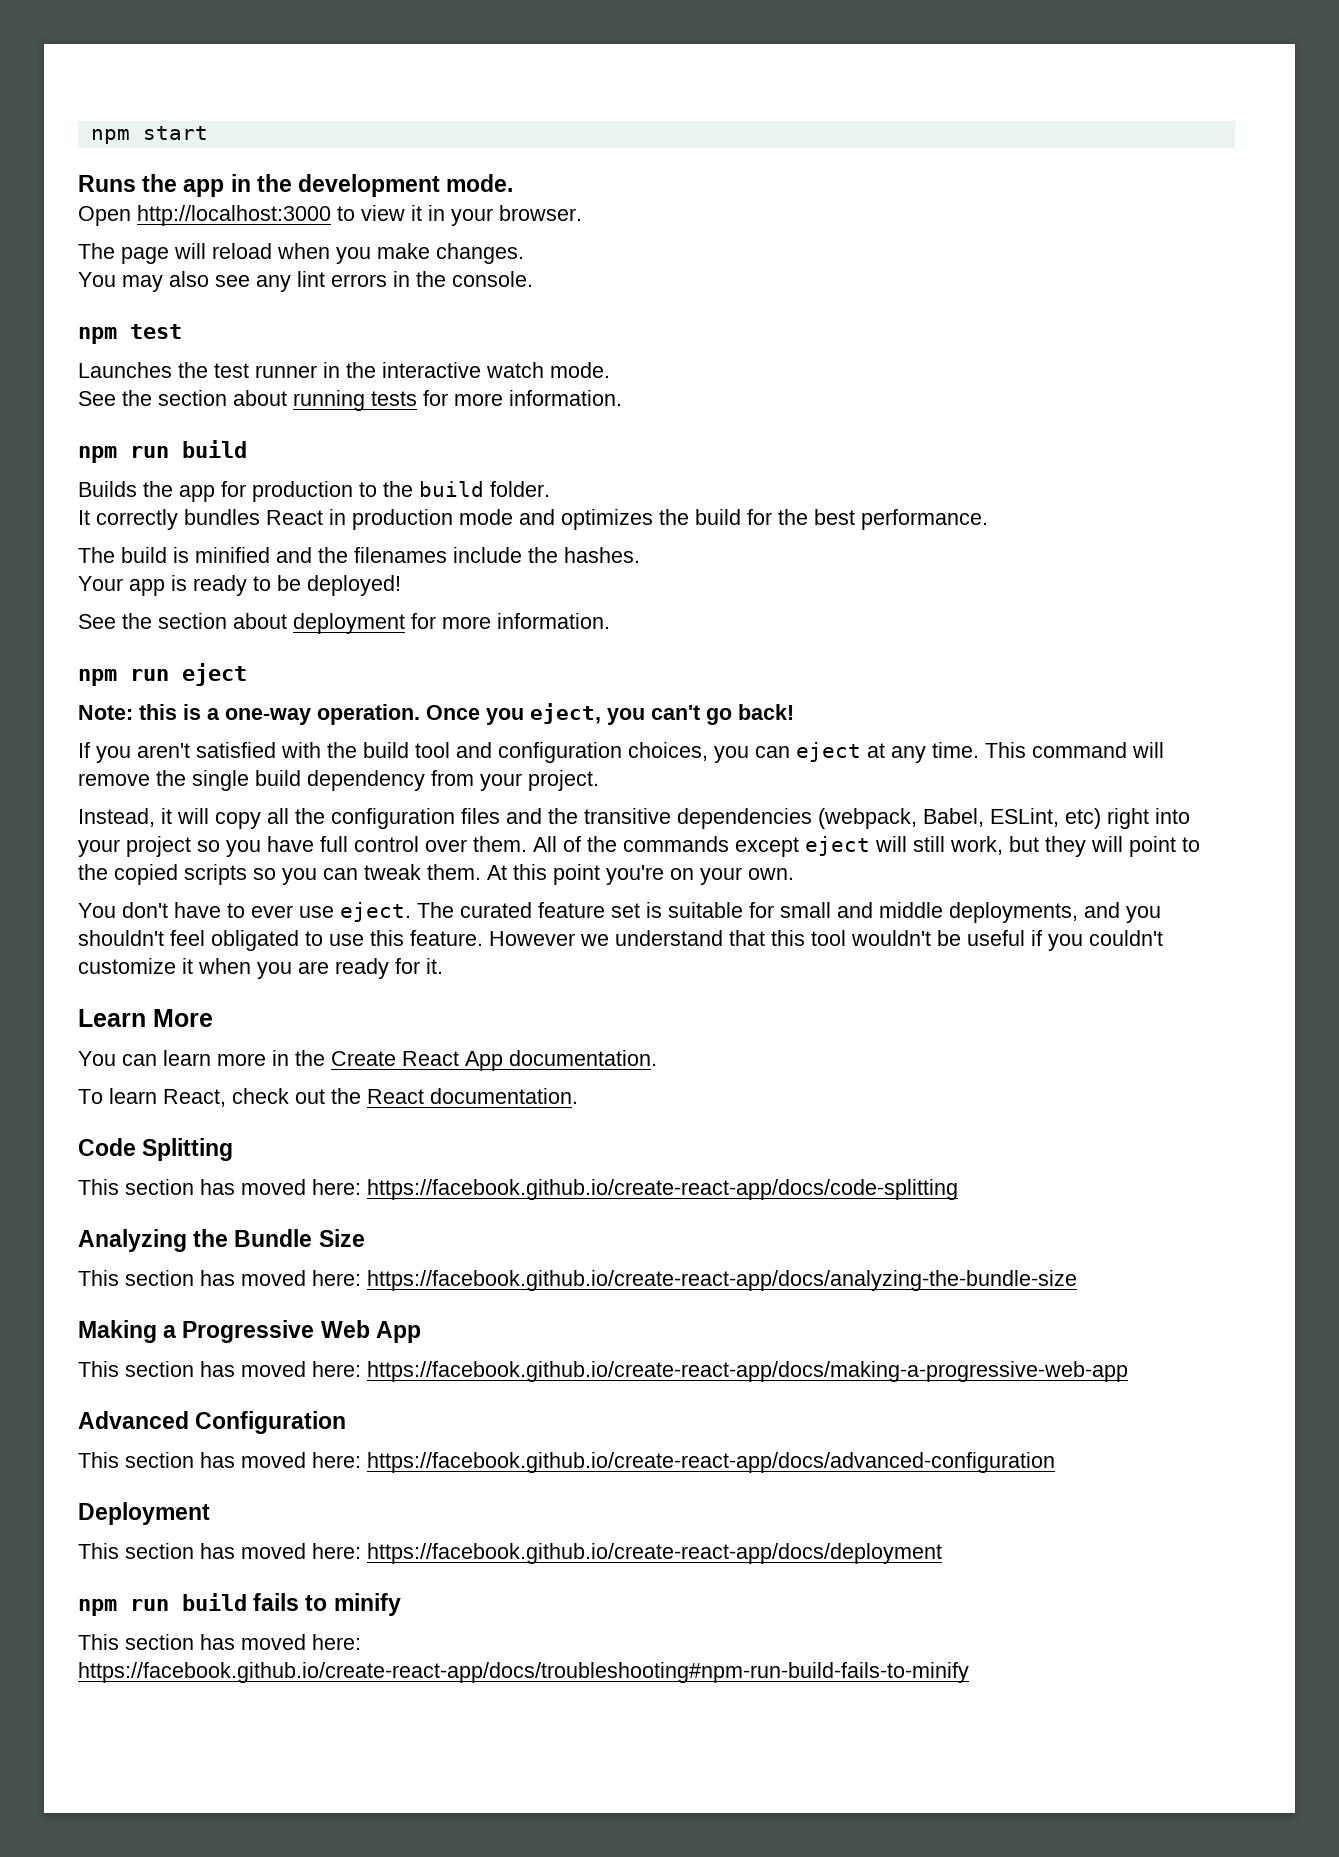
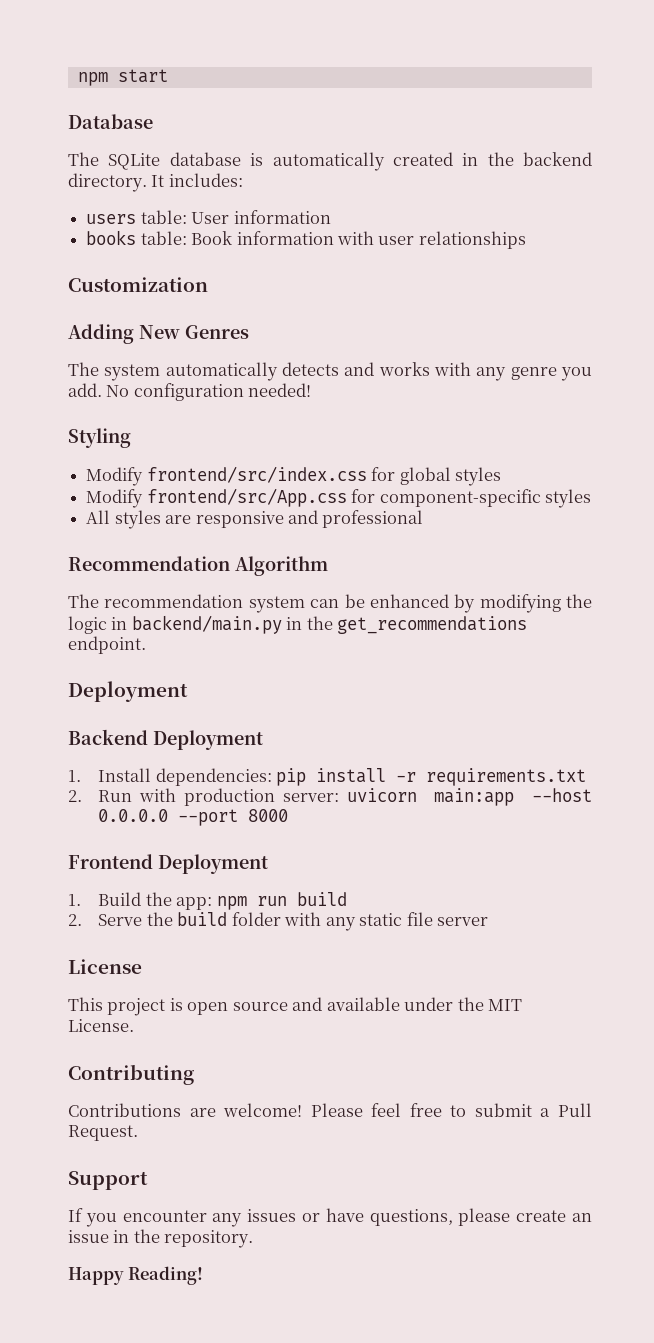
- Runs the app in the development mode.
- Open http://localhost:3000 to view it in your browser.
- The page will reload when you make changes.
- You may also see any lint errors in the console.
- npm test
- Launches the test runner in the interactive watch mode.
- See the section about running tests for more information.
- npm run build
- Builds the app for production to the build folder.
- It correctly bundles React in production mode and optimizes the build for the best performance.
- The build is minified and the filenames include the hashes.
- Your app is ready to be deployed!
- See the section about deployment for more information.
- npm run eject
- Note: this is a one-way operation. Once you eject, you can't go back!
- If you aren't satisfied with the build tool and configuration choices, you can eject at any time. This command will remove the single build dependency from your project.
- Instead, it will copy all the configuration files and the transitive dependencies (webpack, Babel, ESLint, etc) right into your project so you have full control over them. All of the commands except eject will still work, but they will point to the copied scripts so you can tweak them. At this point you're on your own.
- You don't have to ever use eject. The curated feature set is suitable for small and middle deployments, and you shouldn't feel obligated to use this feature. However we understand that this tool wouldn't be useful if you couldn't customize it when you are ready for it.
- Learn More
- You can learn more in the Create React App documentation.
- To learn React, check out the React documentation.
- Code Splitting
- This section has moved here: https://facebook.github.io/create-react-app/docs/code-splitting
- Analyzing the Bundle Size
- This section has moved here: https://facebook.github.io/create-react-app/docs/analyzing-the-bundle-size
- Making a Progressive Web App
- This section has moved here: https://facebook.github.io/create-react-app/docs/making-a-progressive-web-app
- Advanced Configuration
- This section has moved here: https://facebook.github.io/create-react-app/docs/advanced-configuration
+ Database
+ The SQLite database is automatically created in the backend directory. It includes:
+ users table: User information
+ books table: Book information with user relationships
+ Customization
+ Adding New Genres
+ The system automatically detects and works with any genre you add. No configuration needed!
+ Styling
+ Modify frontend/src/index.css for global styles
+ Modify frontend/src/App.css for component-specific styles
+ All styles are responsive and professional
+ Recommendation Algorithm
+ The recommendation system can be enhanced by modifying the logic in backend/main.py in the get_recommendations endpoint.
  Deployment
- This section has moved here: https://facebook.github.io/create-react-app/docs/deployment
- npm run build fails to minify
- This section has moved here: https://facebook.github.io/create-react-app/docs/troubleshooting#npm-run-build-fails-to-minify
+ Backend Deployment
+ 1. Install dependencies: pip install -r requirements.txt
+ 2. Run with production server: uvicorn main:app --host 0.0.0.0 --port 8000
+ Frontend Deployment
+ 1. Build the app: npm run build
+ 2. Serve the build folder with any static file server
+ License
+ This project is open source and available under the MIT License.
+ Contributing
+ Contributions are welcome! Please feel free to submit a Pull Request.
+ Support
+ If you encounter any issues or have questions, please create an issue in the repository.
+ Happy Reading!

